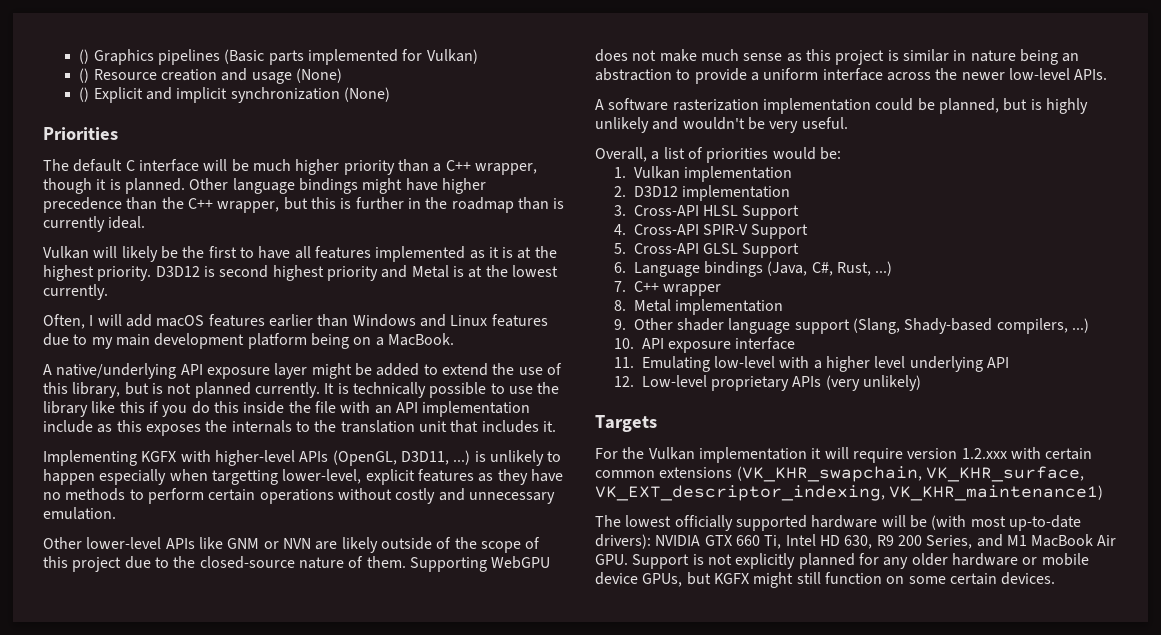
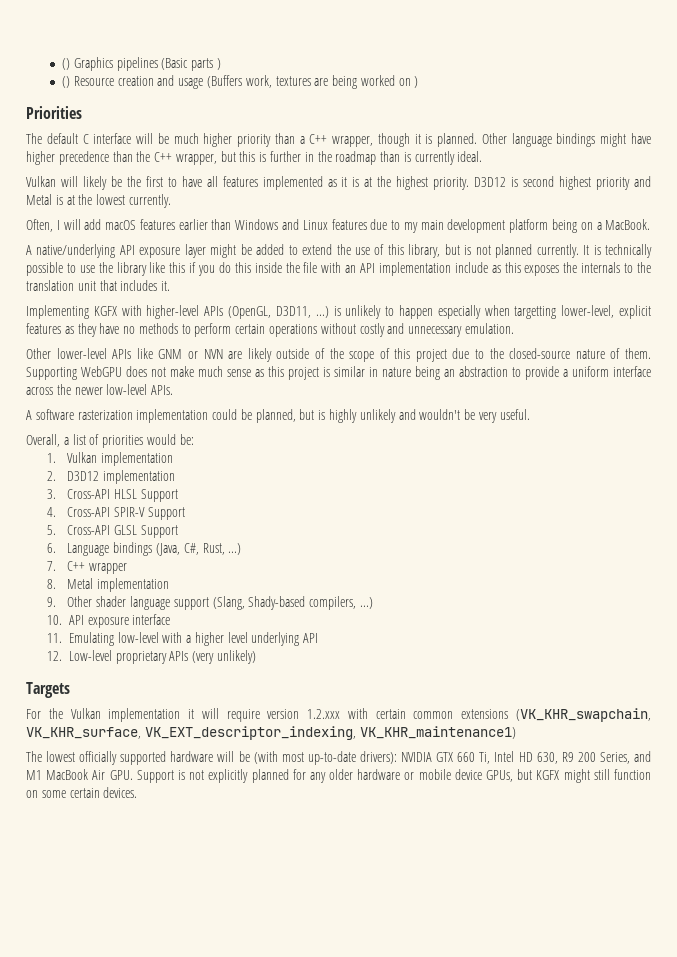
- () Graphics pipelines (Basic parts implemented for Vulkan)
+ () Graphics pipelines (Basic parts )
- () Resource creation and usage (None)
- () Explicit and implicit synchronization (None)
+ () Resource creation and usage (Buffers work, textures are being worked on )

